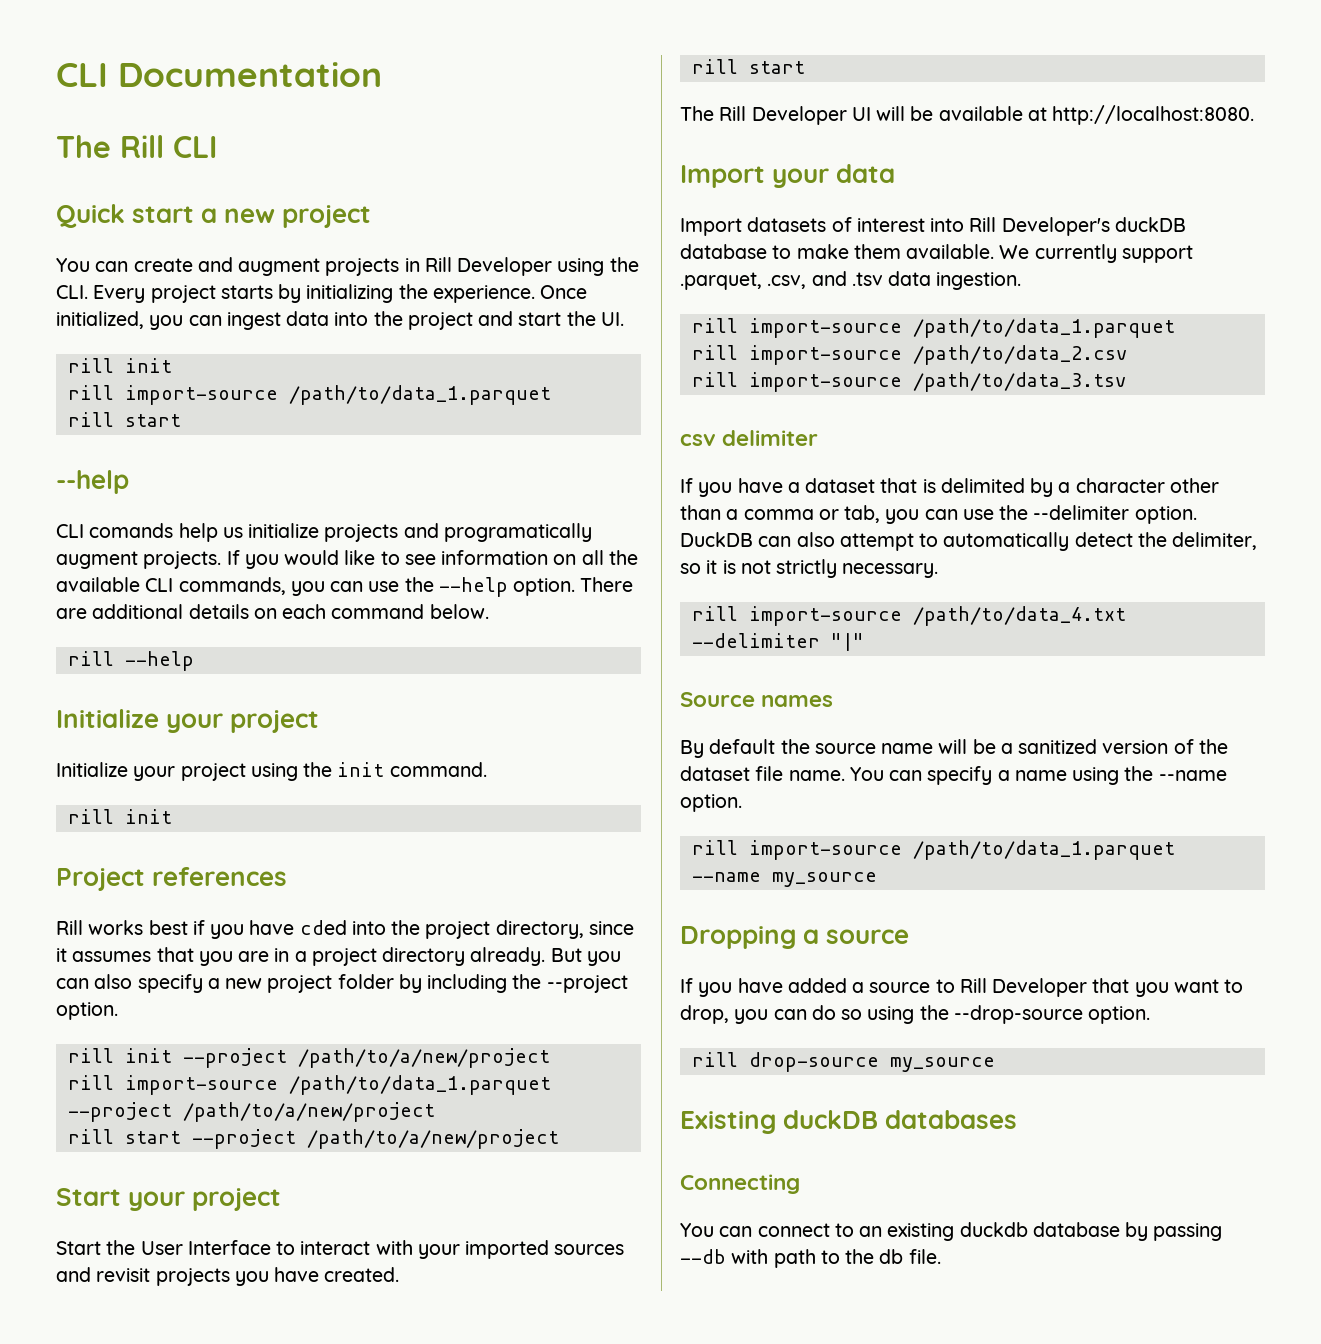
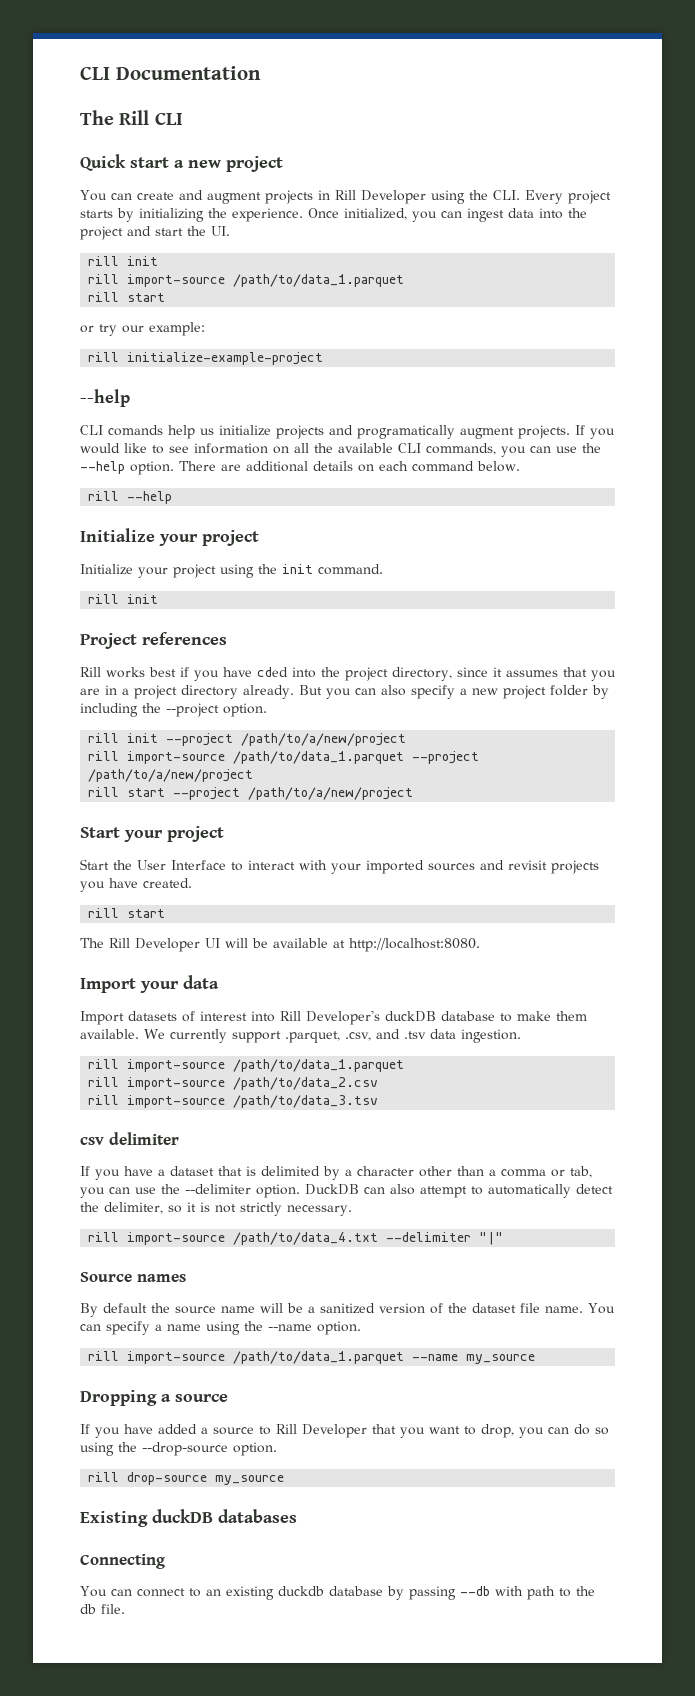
+ or try our example:
+ rill initialize-example-project

